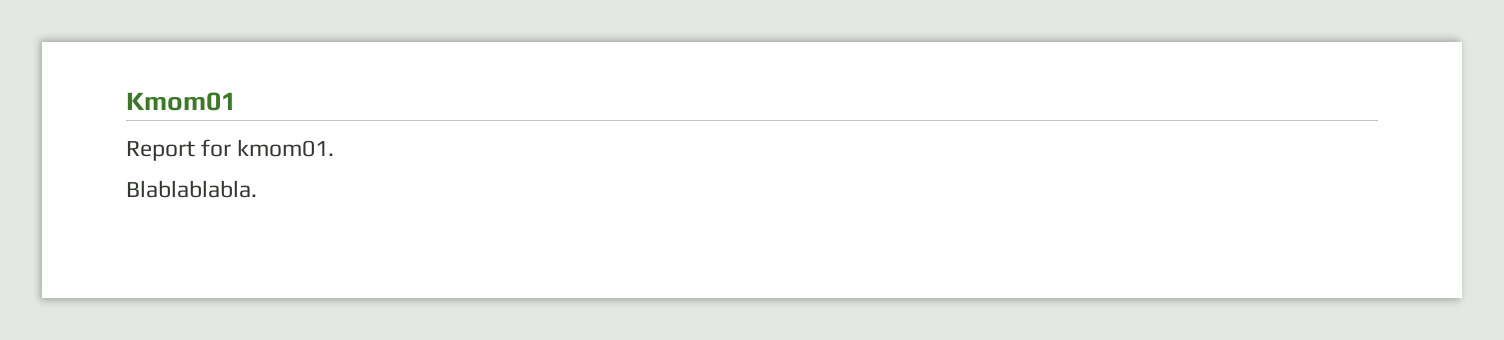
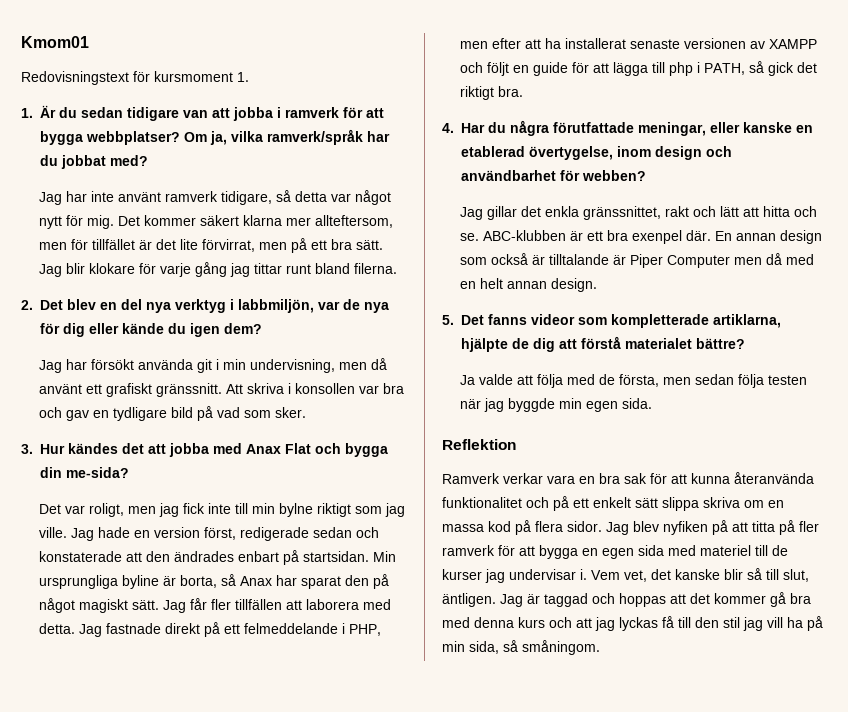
- Report for kmom01.
- Blablablabla.
+ Redovisningstext för kursmoment 1.
+ 1. Är du sedan tidigare van att jobba i ramverk för att bygga webbplatser? Om ja, vilka ramverk/språk har du jobbat med?
+ Jag har inte använt ramverk tidigare, så detta var något nytt för mig. Det kommer säkert klarna mer allteftersom, men för tillfället är det lite förvirrat, men på ett bra sätt. Jag blir klokare för varje gång jag tittar runt bland filerna.
+ 2. Det blev en del nya verktyg i labbmiljön, var de nya för dig eller kände du igen dem?
+ Jag har försökt använda git i min undervisning, men då använt ett grafiskt gränssnitt. Att skriva i konsollen var bra och gav en tydligare bild på vad som sker.
+ 3. Hur kändes det att jobba med Anax Flat och bygga din me-sida?
+ Det var roligt, men jag fick inte till min bylne riktigt som jag ville. Jag hade en version först, redigerade sedan och konstaterade att den ändrades enbart på startsidan. Min ursprungliga byline är borta, så Anax har sparat den på något magiskt sätt. Jag får fler tillfällen att laborera med detta. Jag fastnade direkt på ett felmeddelande i PHP, men efter att ha installerat senaste versionen av XAMPP och följt en guide för att lägga till php i PATH, så gick det riktigt bra.
+ 4. Har du några förutfattade meningar, eller kanske en etablerad övertygelse, inom design och användbarhet för webben?
+ Jag gillar det enkla gränssnittet, rakt och lätt att hitta och se. ABC-klubben är ett bra exenpel där. En annan design som också är tilltalande är Piper Computer men då med en helt annan design.
+ 5. Det fanns videor som kompletterade artiklarna, hjälpte de dig att förstå materialet bättre?
+ Ja valde att följa med de första, men sedan följa testen när jag byggde min egen sida.
+ Reflektion
+ Ramverk verkar vara en bra sak för att kunna återanvända funktionalitet och på ett enkelt sätt slippa skriva om en massa kod på flera sidor. Jag blev nyfiken på att titta på fler ramverk för att bygga en egen sida med materiel till de kurser jag undervisar i. Vem vet, det kanske blir så till slut, äntligen. Jag är taggad och hoppas att det kommer gå bra med denna kurs och att jag lyckas få till den stil jag vill ha på min sida, så småningom.

